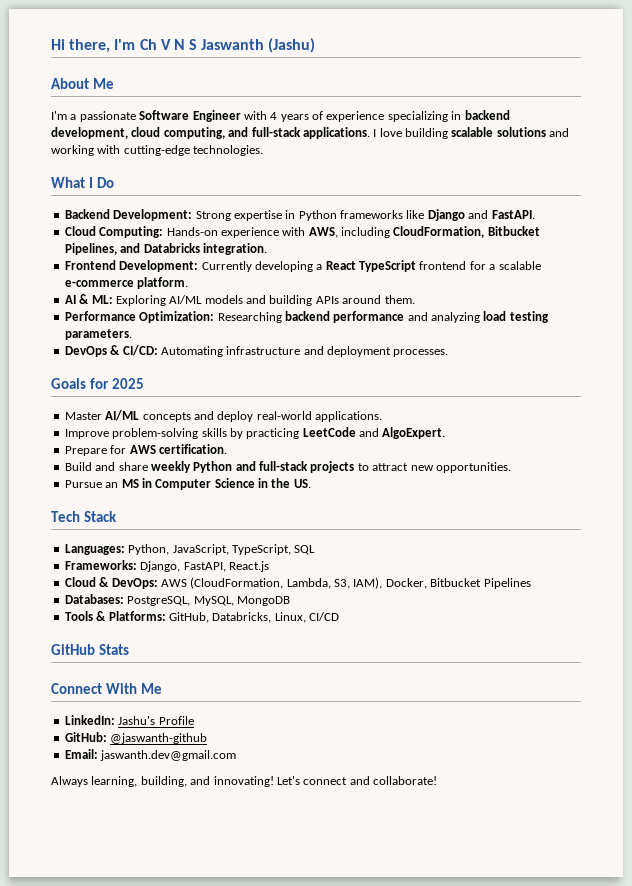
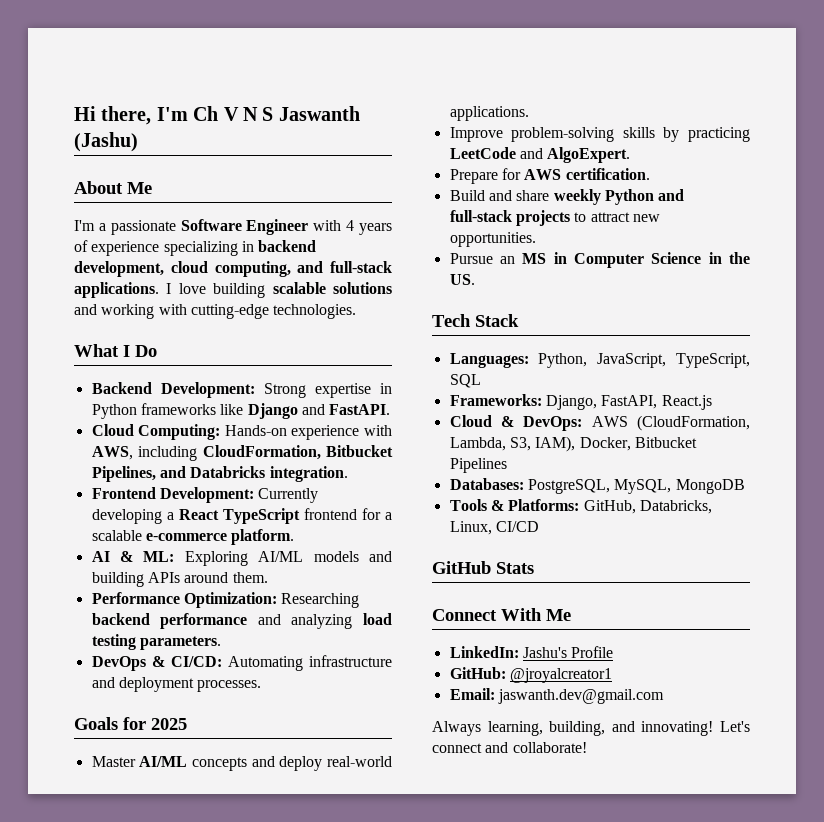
- GitHub: @jaswanth-github
+ GitHub: @jroyalcreator1

